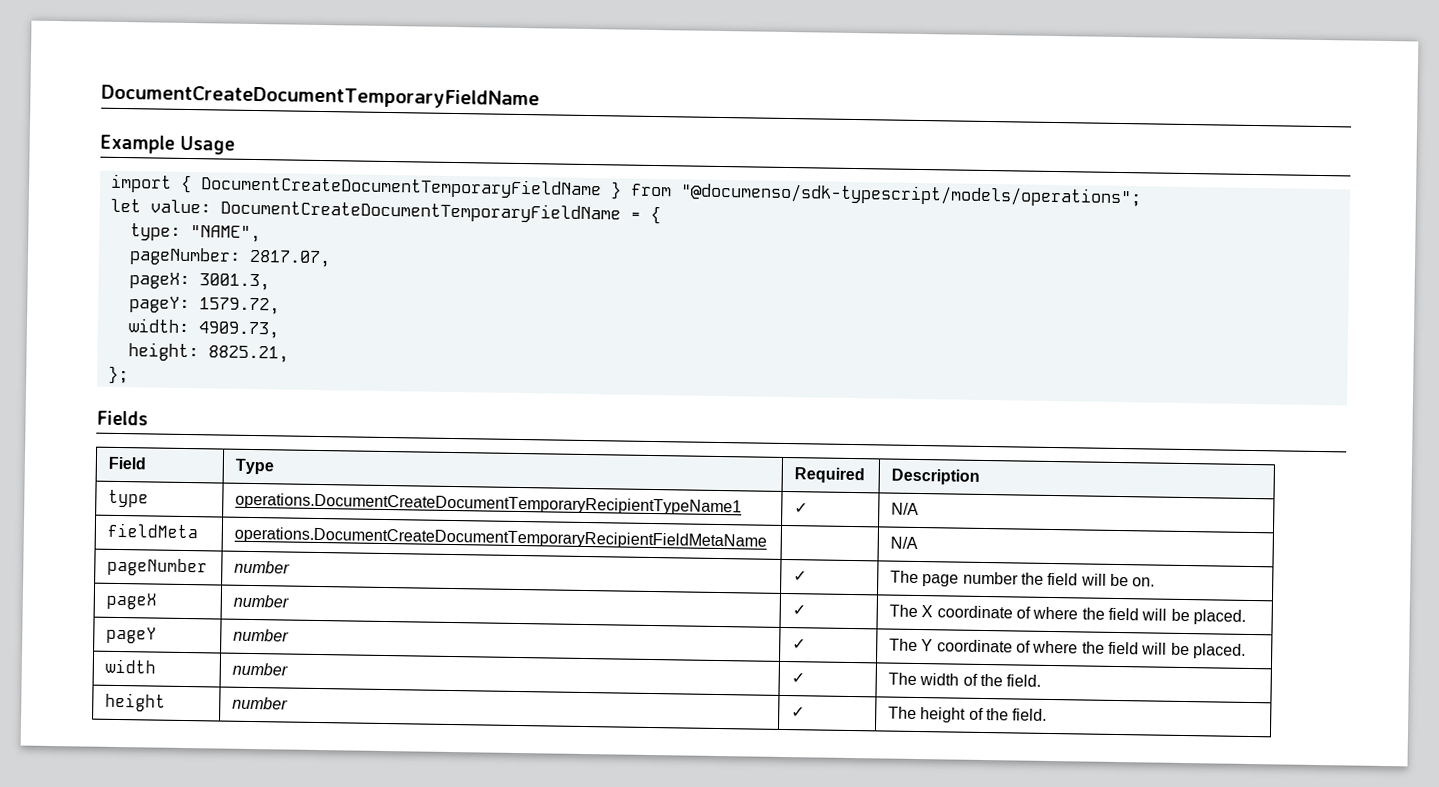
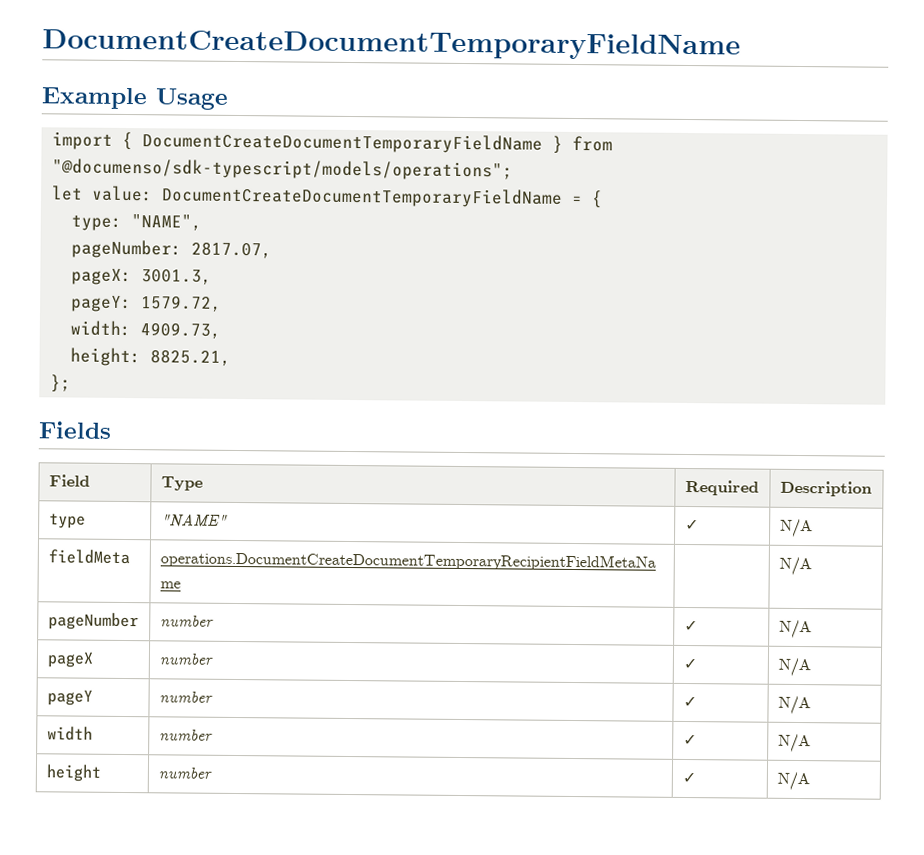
- type | operations.DocumentCreateDocumentTemporaryRecipientTypeName1 | ✓ | N/A
+ type | "NAME" | ✓ | N/A
- pageNumber | number | ✓ | The page number the field will be on.
- pageX | number | ✓ | The X coordinate of where the field will be placed.
- pageY | number | ✓ | The Y coordinate of where the field will be placed.
- width | number | ✓ | The width of the field.
- height | number | ✓ | The height of the field.
+ pageNumber | number | ✓ | N/A
+ pageX | number | ✓ | N/A
+ pageY | number | ✓ | N/A
+ width | number | ✓ | N/A
+ height | number | ✓ | N/A

